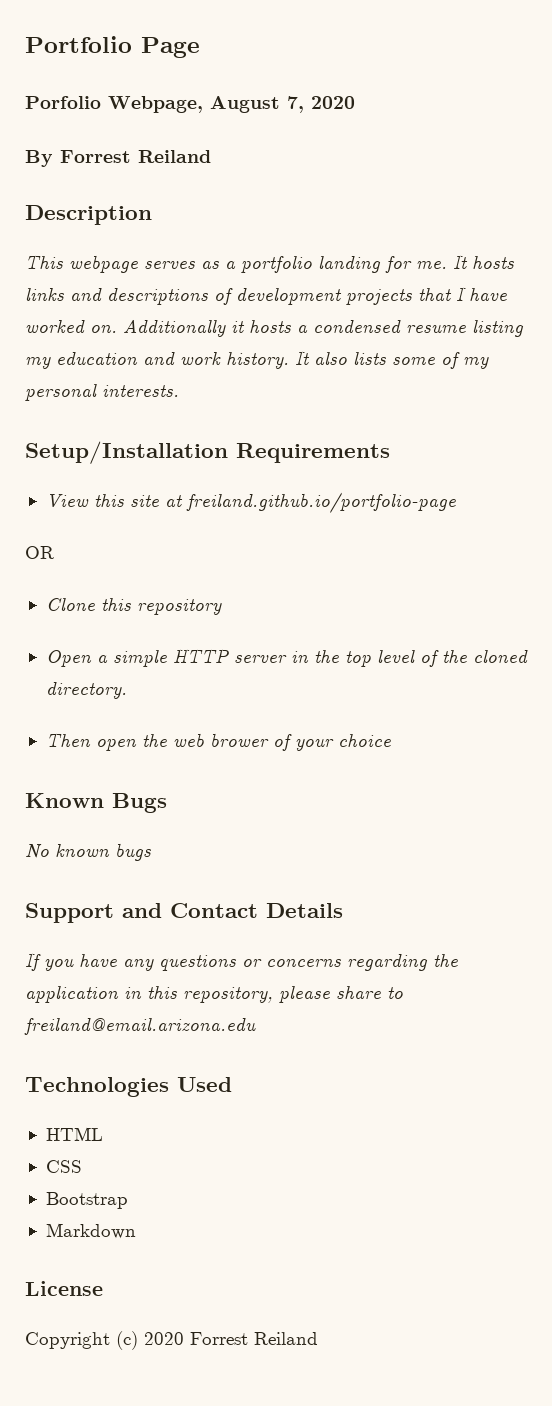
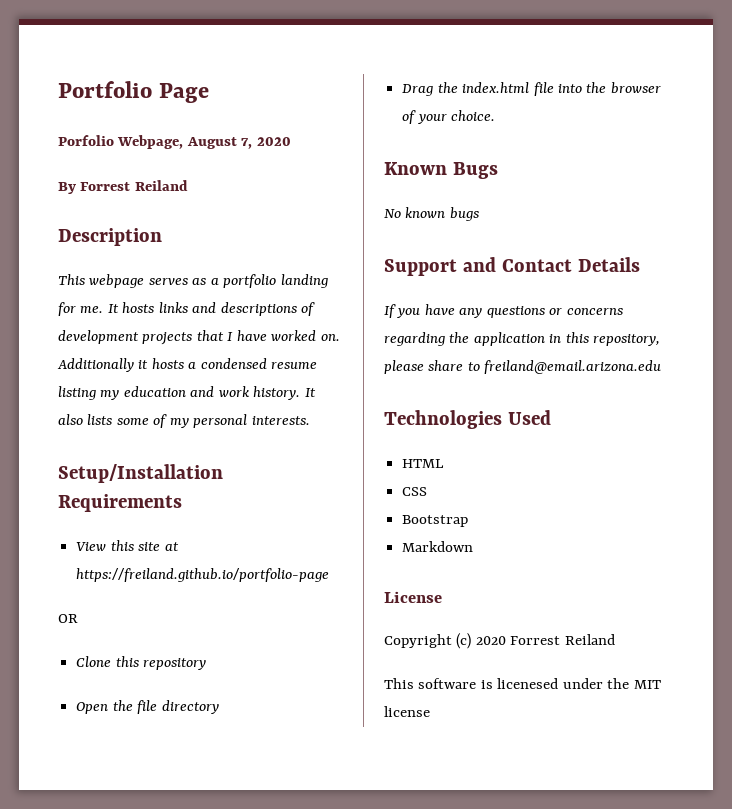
- View this site at freiland.github.io/portfolio-page
+ View this site at https://freiland.github.io/portfolio-page
- Open a simple HTTP server in the top level of the cloned directory.
- Then open the web brower of your choice
+ Open the file directory
+ Drag the index.html file into the browser of your choice.
+ This software is licenesed under the MIT license

